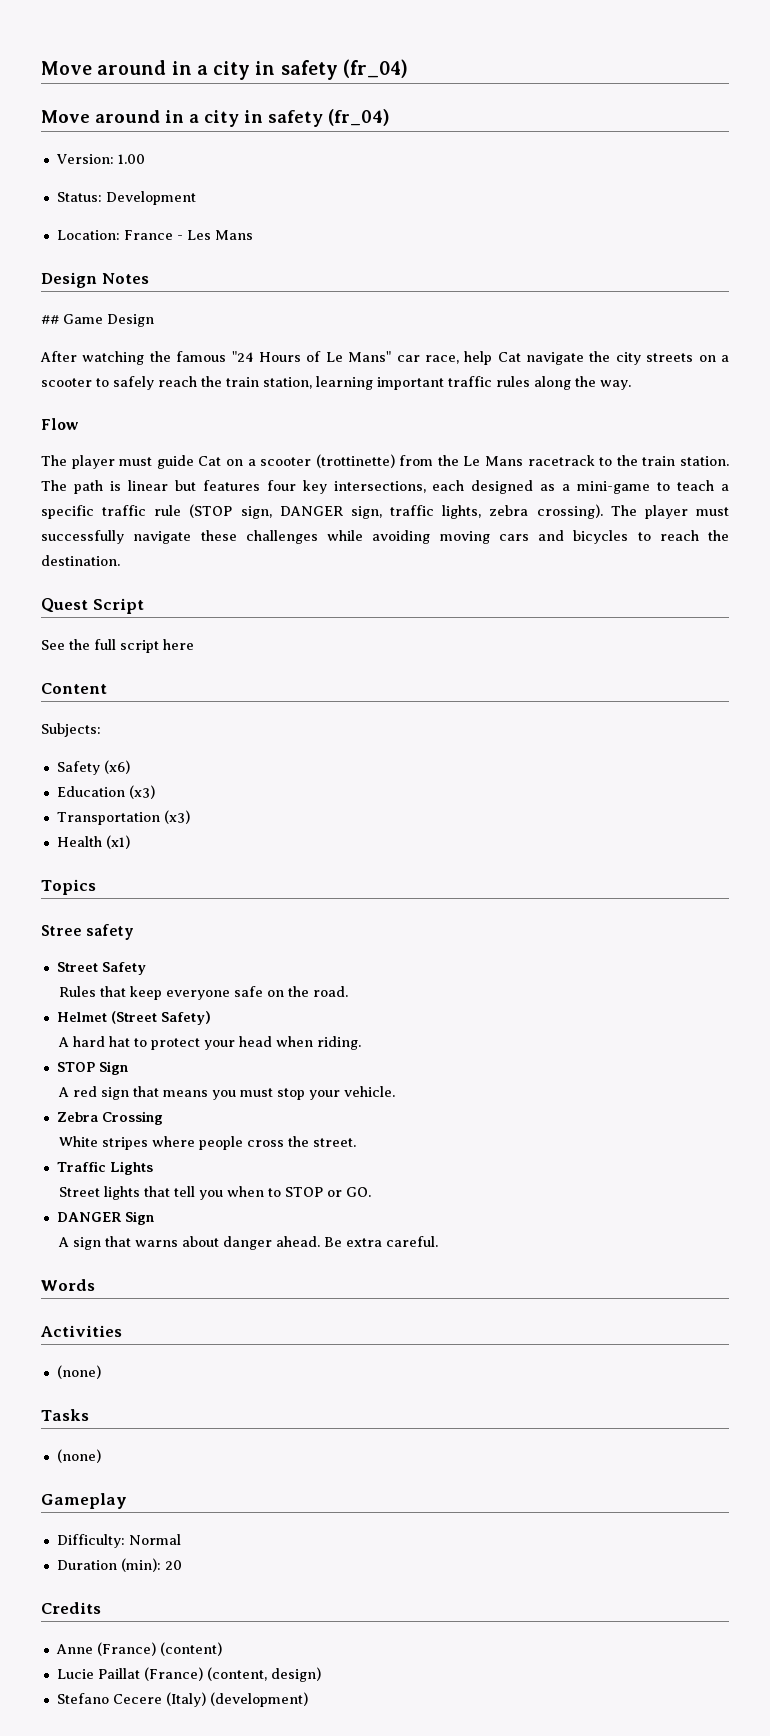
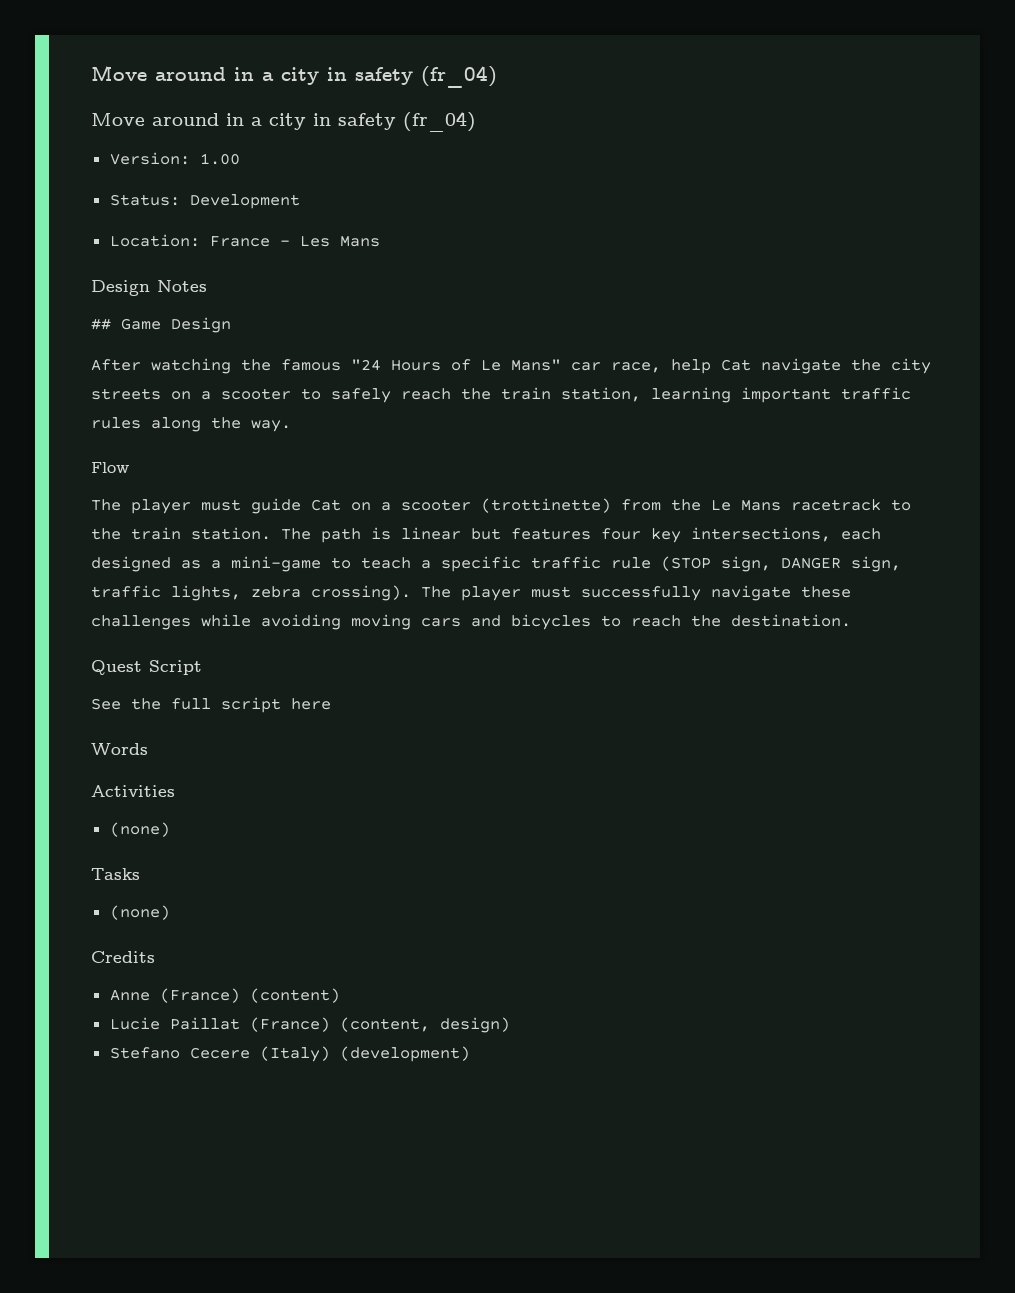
- Content
- Subjects:
- Safety (x6)
- Education (x3)
- Transportation (x3)
- Health (x1)
- Topics
- Stree safety
- Street Safety
- Rules that keep everyone safe on the road.
- Helmet (Street Safety)
- A hard hat to protect your head when riding.
- STOP Sign
- A red sign that means you must stop your vehicle.
- Zebra Crossing
- White stripes where people cross the street.
- Traffic Lights
- Street lights that tell you when to STOP or GO.
- DANGER Sign
- A sign that warns about danger ahead. Be extra careful.
- Gameplay
- Difficulty: Normal
- Duration (min): 20

